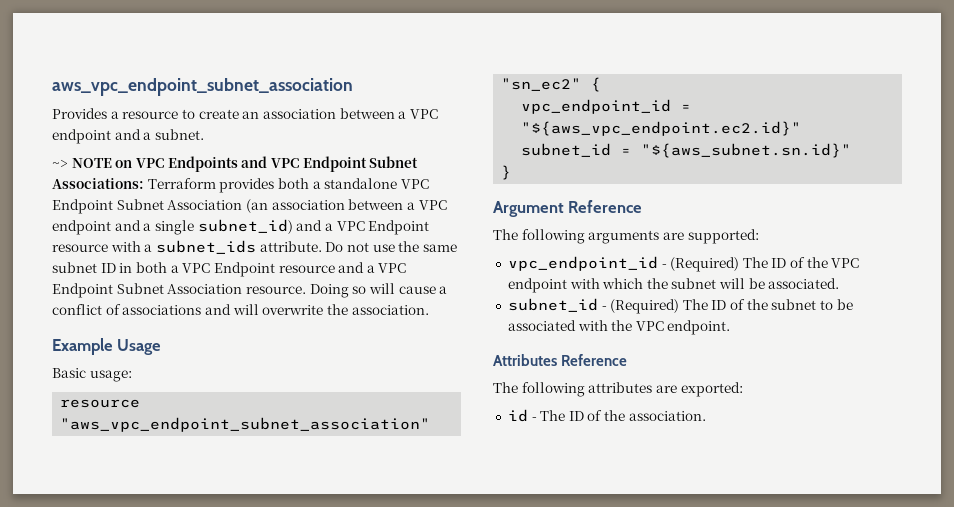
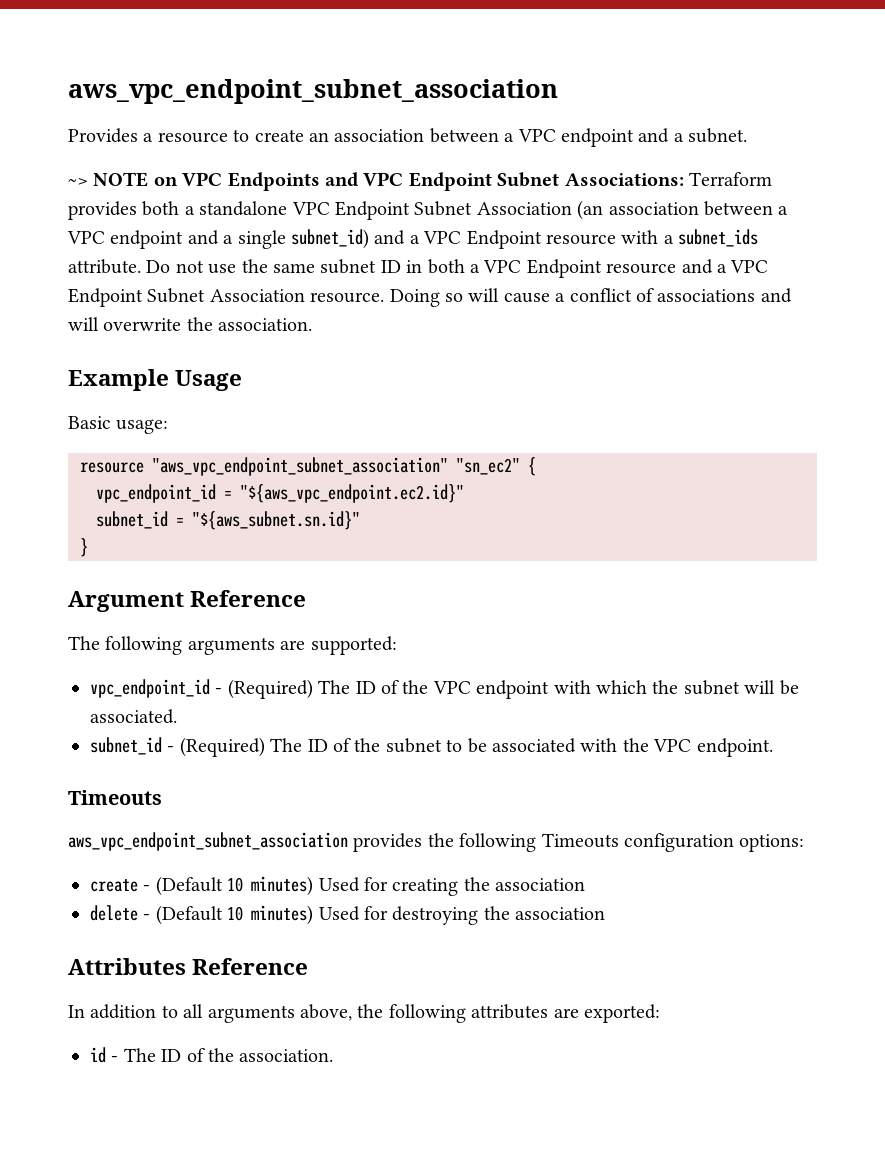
  subnet_id - (Required) The ID of the subnet to be associated with the VPC endpoint.
+ Timeouts
+ aws_vpc_endpoint_subnet_association provides the following Timeouts configuration options:
+ create - (Default 10 minutes) Used for creating the association
+ delete - (Default 10 minutes) Used for destroying the association
  Attributes Reference
- The following attributes are exported:
+ In addition to all arguments above, the following attributes are exported:

